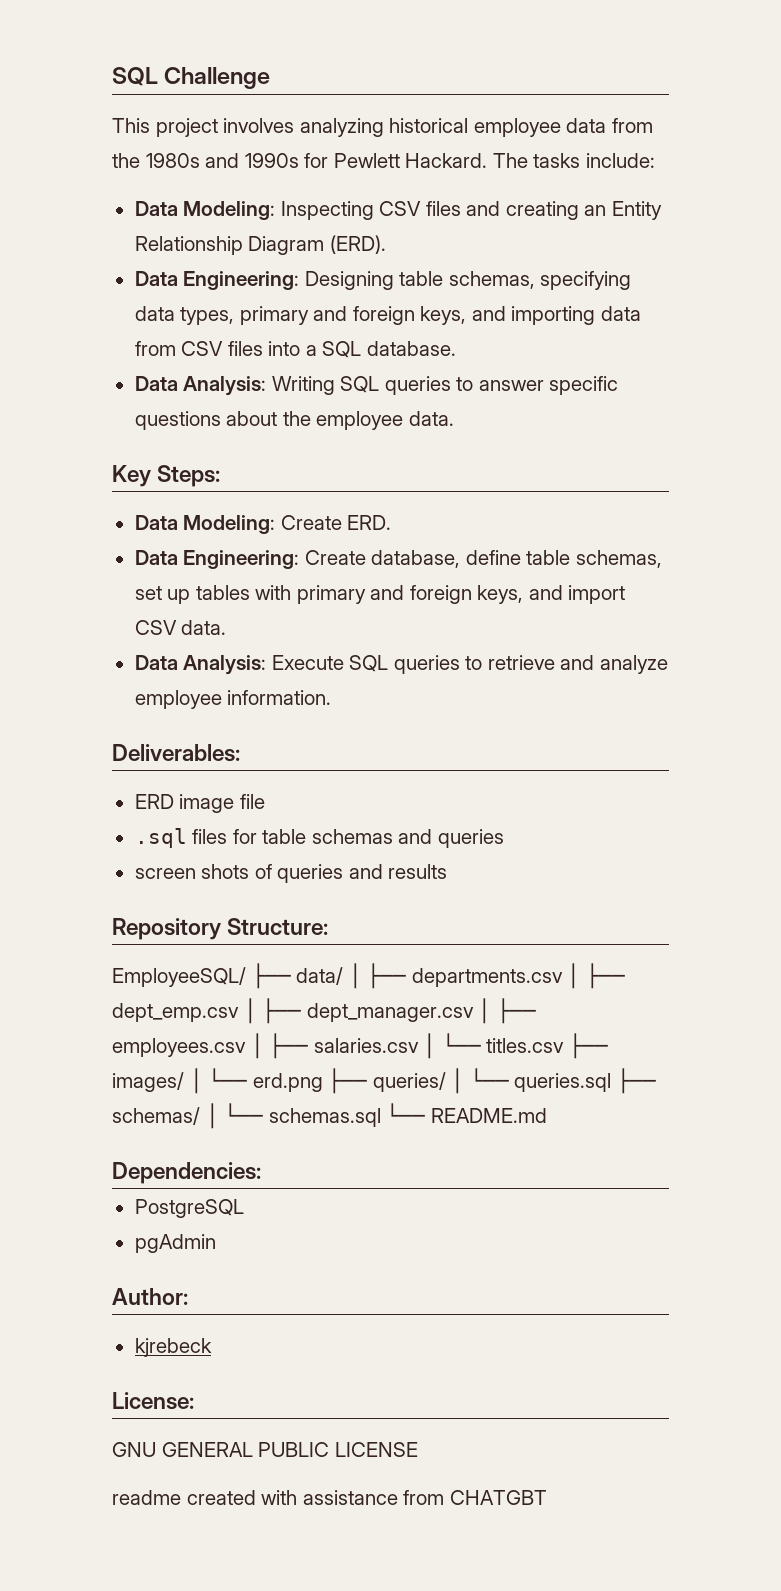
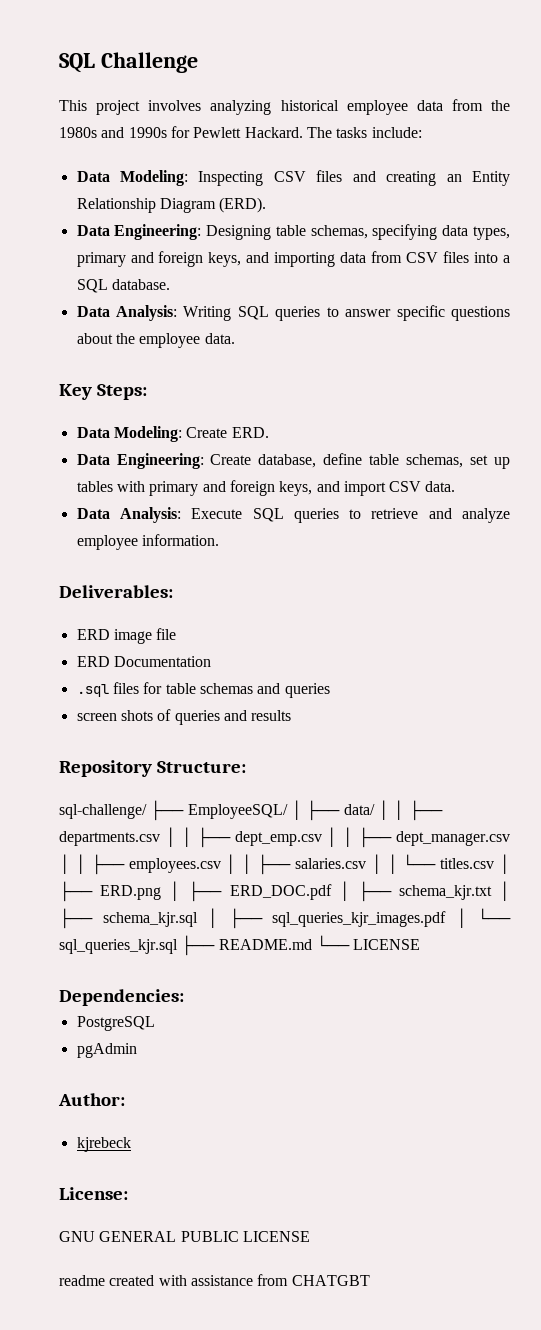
+ ERD Documentation
- EmployeeSQL/ ├── data/ │ ├── departments.csv │ ├── dept_emp.csv │ ├── dept_manager.csv │ ├── employees.csv │ ├── salaries.csv │ └── titles.csv ├── images/ │ └── erd.png ├── queries/ │ └── queries.sql ├── schemas/ │ └── schemas.sql └── README.md
+ sql-challenge/ ├── EmployeeSQL/ │ ├── data/ │ │ ├── departments.csv │ │ ├── dept_emp.csv │ │ ├── dept_manager.csv │ │ ├── employees.csv │ │ ├── salaries.csv │ │ └── titles.csv │ ├── ERD.png │ ├── ERD_DOC.pdf │ ├── schema_kjr.txt │ ├── schema_kjr.sql │ ├── sql_queries_kjr_images.pdf │ └── sql_queries_kjr.sql ├── README.md └── LICENSE

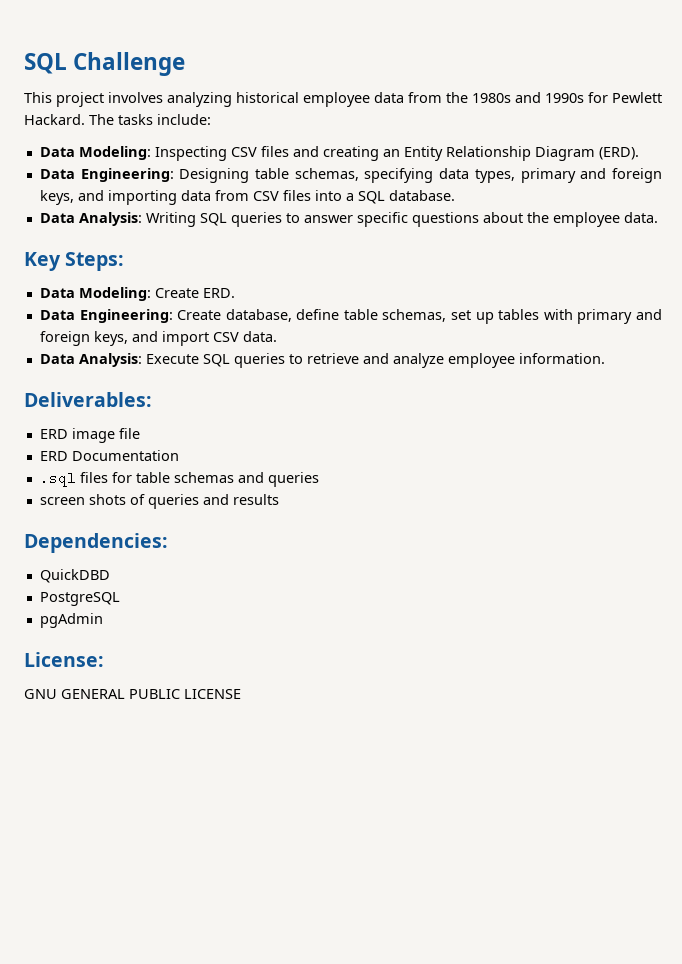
- Repository Structure:
- sql-challenge/ ├── EmployeeSQL/ │ ├── data/ │ │ ├── departments.csv │ │ ├── dept_emp.csv │ │ ├── dept_manager.csv │ │ ├── employees.csv │ │ ├── salaries.csv │ │ └── titles.csv │ ├── ERD.png │ ├── ERD_DOC.pdf │ ├── schema_kjr.txt │ ├── schema_kjr.sql │ ├── sql_queries_kjr_images.pdf │ └── sql_queries_kjr.sql ├── README.md └── LICENSE
  Dependencies:
+ QuickDBD
- Author:
- kjrebeck
- readme created with assistance from CHATGBT

